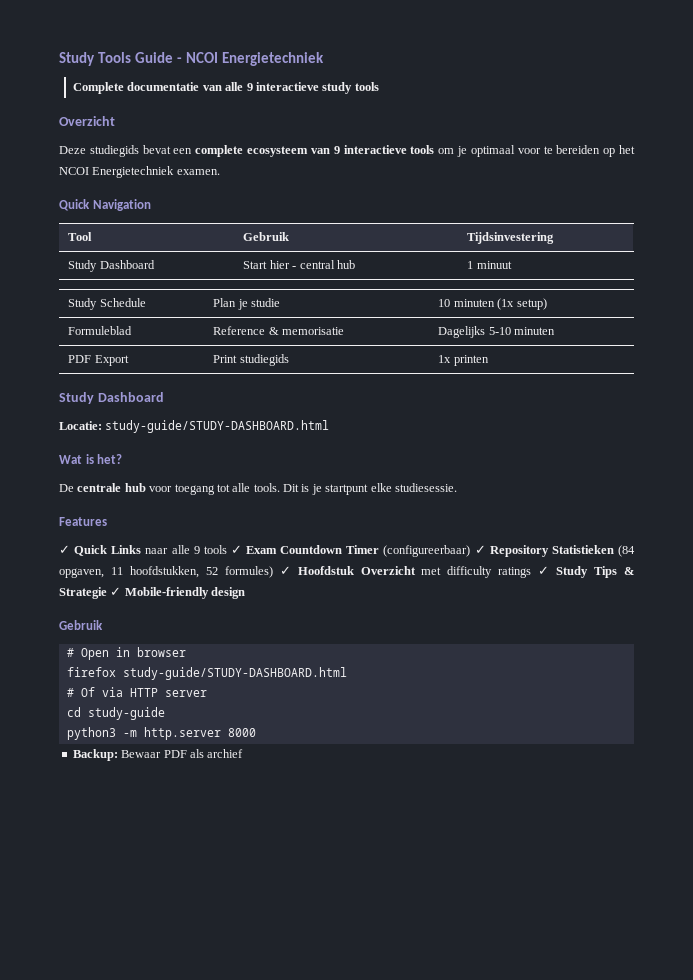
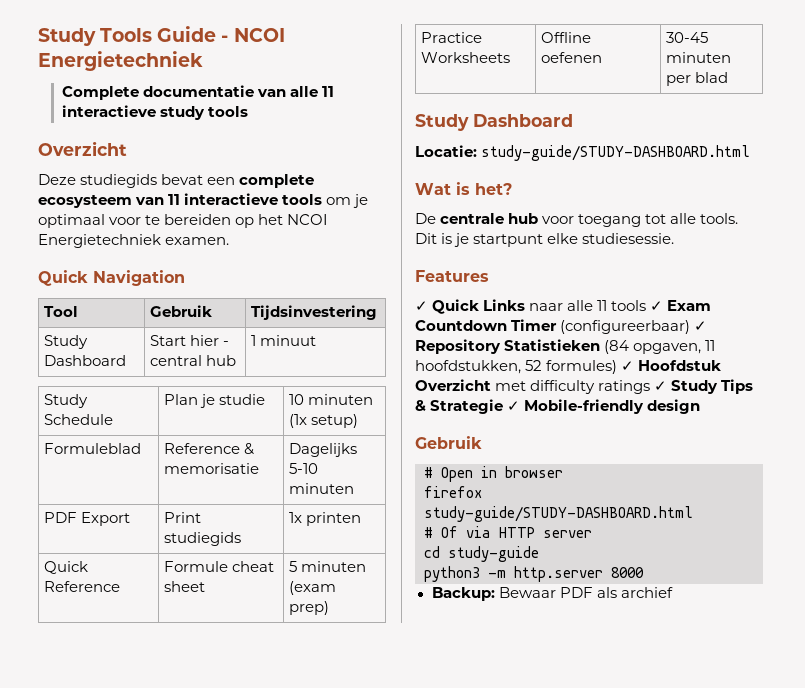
- Complete documentatie van alle 9 interactieve study tools
+ Complete documentatie van alle 11 interactieve study tools
- Deze studiegids bevat een complete ecosysteem van 9 interactieve tools om je optimaal voor te bereiden op het NCOI Energietechniek examen.
+ Deze studiegids bevat een complete ecosysteem van 11 interactieve tools om je optimaal voor te bereiden op het NCOI Energietechniek examen.
+ Quick Reference | Formule cheat sheet | 5 minuten (exam prep)
+ Practice Worksheets | Offline oefenen | 30-45 minuten per blad
- ✓ Quick Links naar alle 9 tools ✓ Exam Countdown Timer (configureerbaar) ✓ Repository Statistieken (84 opgaven, 11 hoofdstukken, 52 formules) ✓ Hoofdstuk Overzicht met difficulty ratings ✓ Study Tips & Strategie ✓ Mobile-friendly design
+ ✓ Quick Links naar alle 11 tools ✓ Exam Countdown Timer (configureerbaar) ✓ Repository Statistieken (84 opgaven, 11 hoofdstukken, 52 formules) ✓ Hoofdstuk Overzicht met difficulty ratings ✓ Study Tips & Strategie ✓ Mobile-friendly design

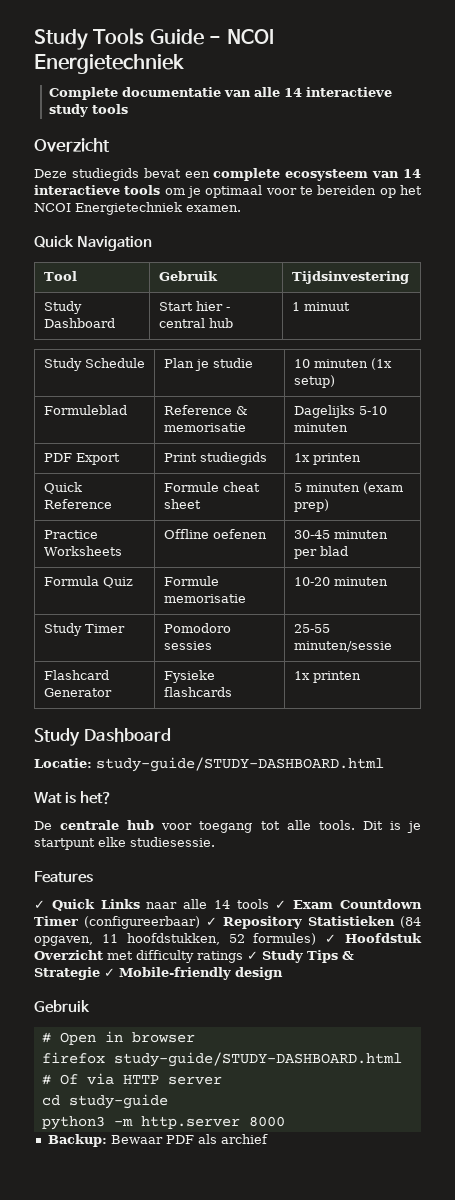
- Complete documentatie van alle 11 interactieve study tools
+ Complete documentatie van alle 14 interactieve study tools
- Deze studiegids bevat een complete ecosysteem van 11 interactieve tools om je optimaal voor te bereiden op het NCOI Energietechniek examen.
+ Deze studiegids bevat een complete ecosysteem van 14 interactieve tools om je optimaal voor te bereiden op het NCOI Energietechniek examen.
+ Formula Quiz | Formule memorisatie | 10-20 minuten
+ Study Timer | Pomodoro sessies | 25-55 minuten/sessie
+ Flashcard Generator | Fysieke flashcards | 1x printen
- ✓ Quick Links naar alle 11 tools ✓ Exam Countdown Timer (configureerbaar) ✓ Repository Statistieken (84 opgaven, 11 hoofdstukken, 52 formules) ✓ Hoofdstuk Overzicht met difficulty ratings ✓ Study Tips & Strategie ✓ Mobile-friendly design
+ ✓ Quick Links naar alle 14 tools ✓ Exam Countdown Timer (configureerbaar) ✓ Repository Statistieken (84 opgaven, 11 hoofdstukken, 52 formules) ✓ Hoofdstuk Overzicht met difficulty ratings ✓ Study Tips & Strategie ✓ Mobile-friendly design

